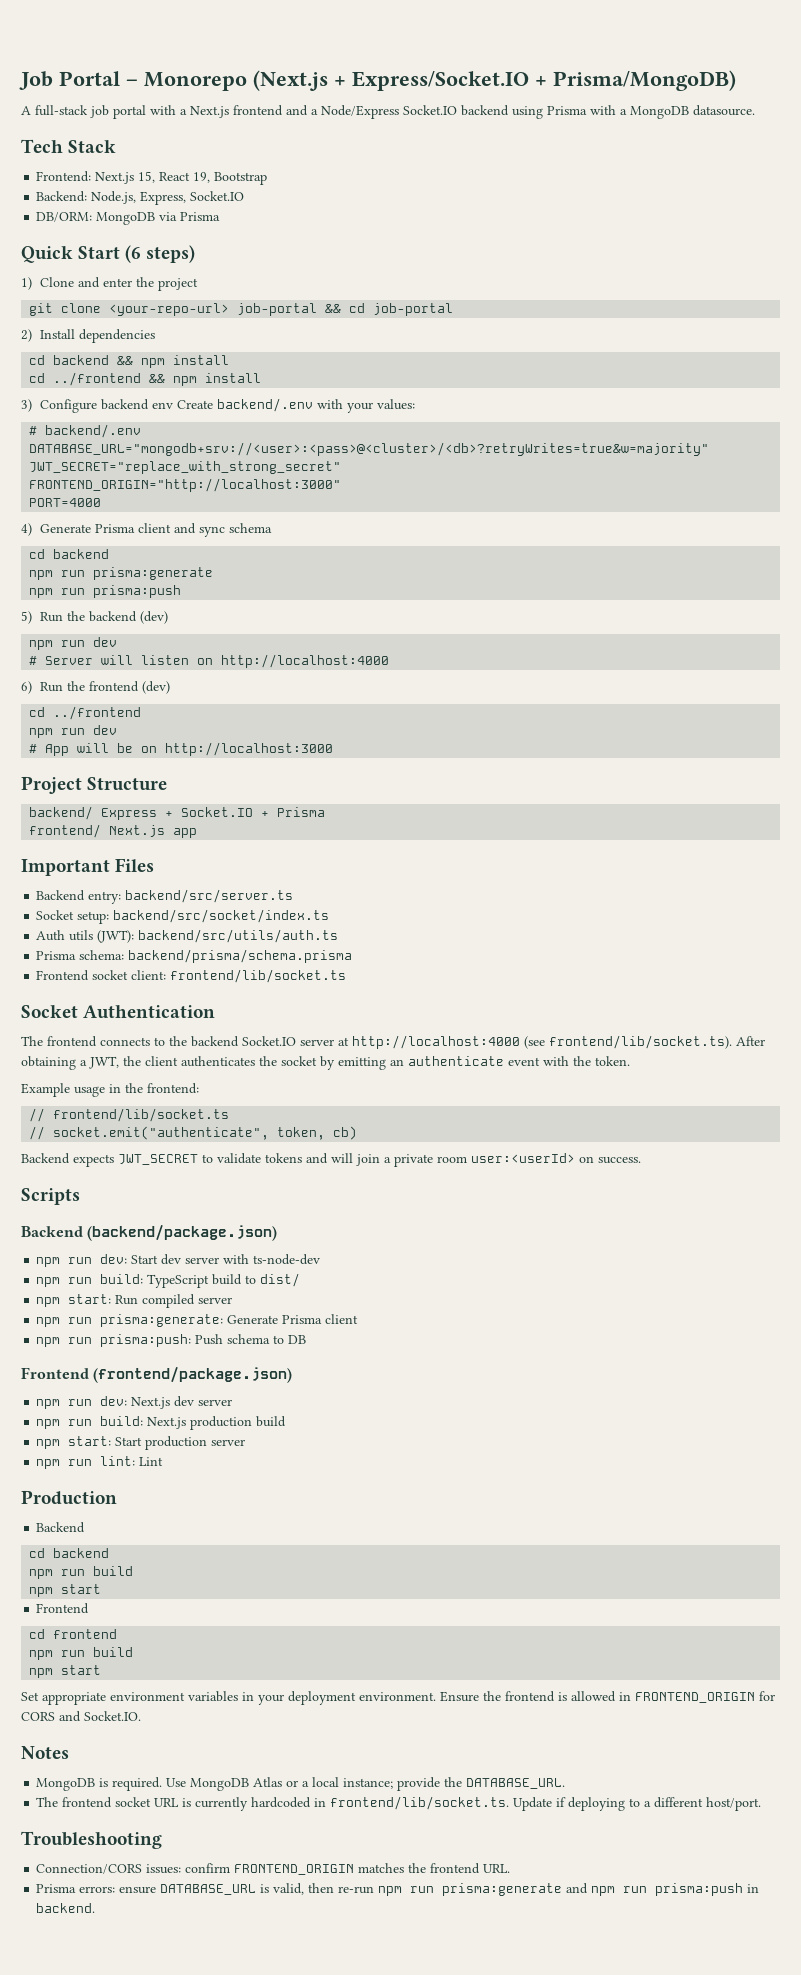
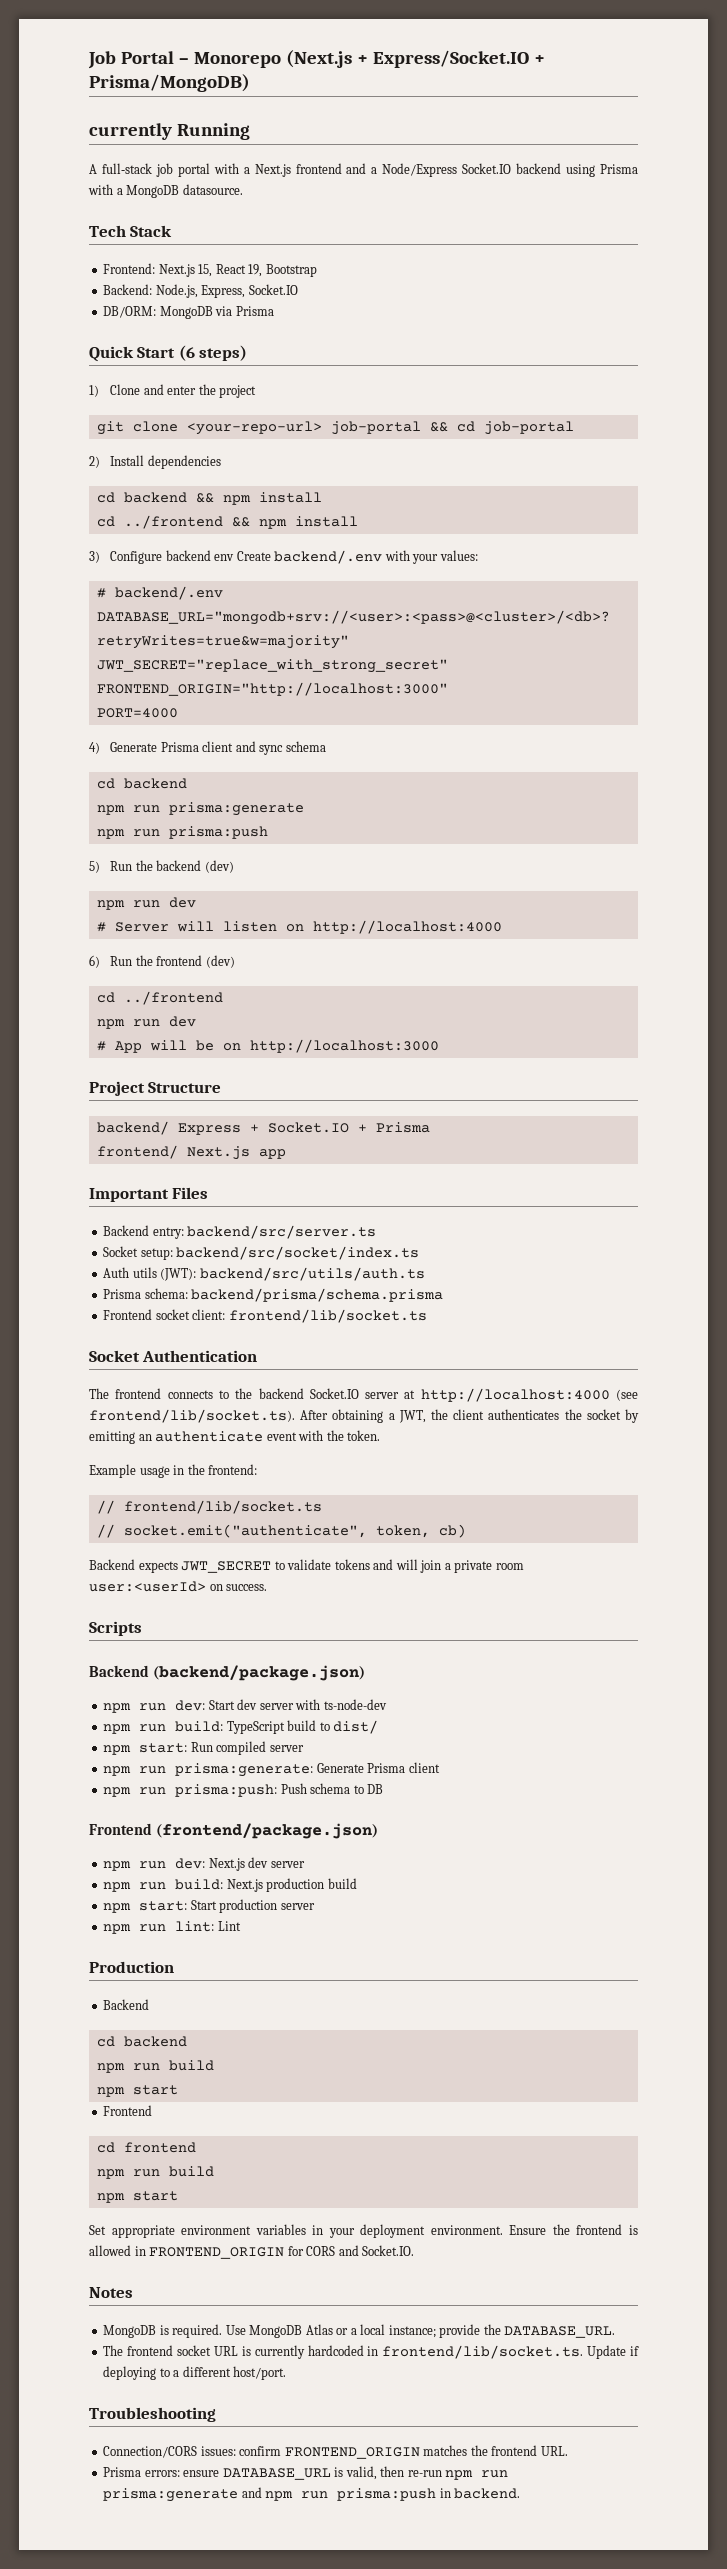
+ currently Running

